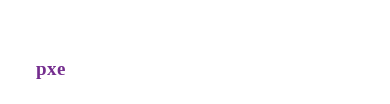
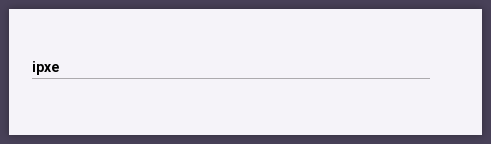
- pxe
+ ipxe

